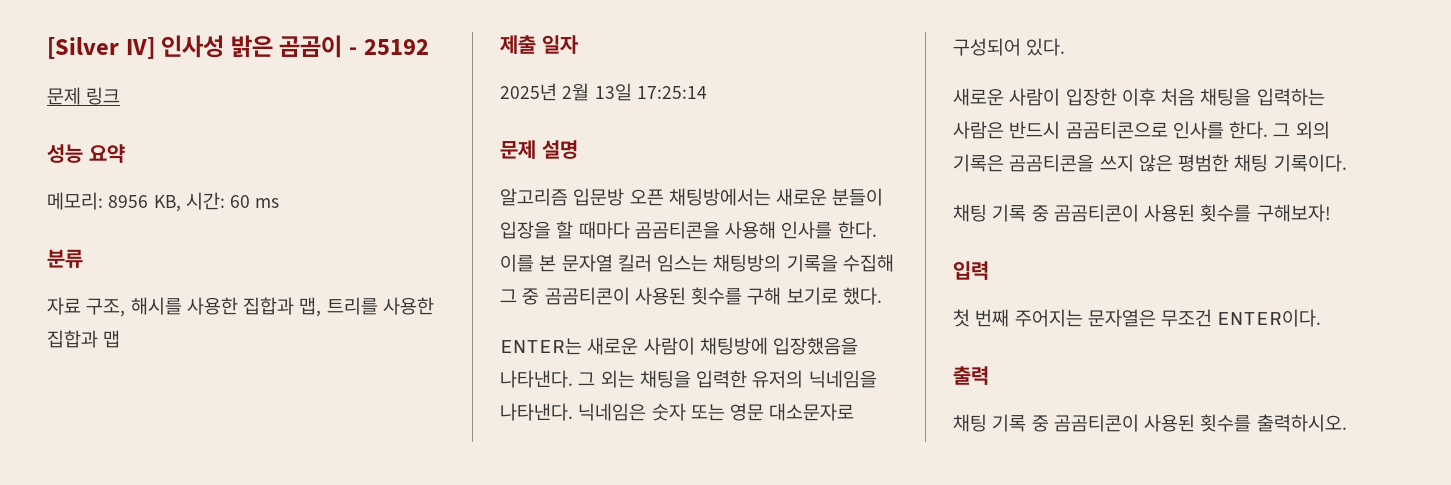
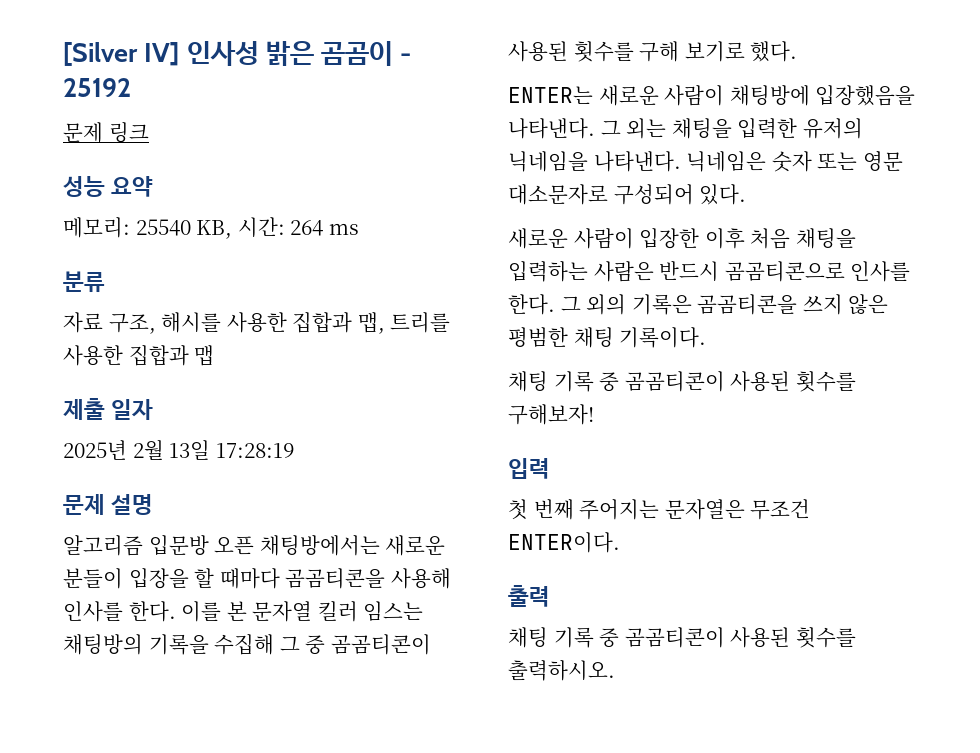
- 메모리: 8956 KB, 시간: 60 ms
+ 메모리: 25540 KB, 시간: 264 ms
- 2025년 2월 13일 17:25:14
+ 2025년 2월 13일 17:28:19

